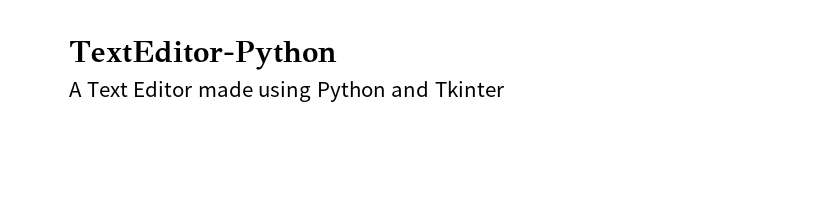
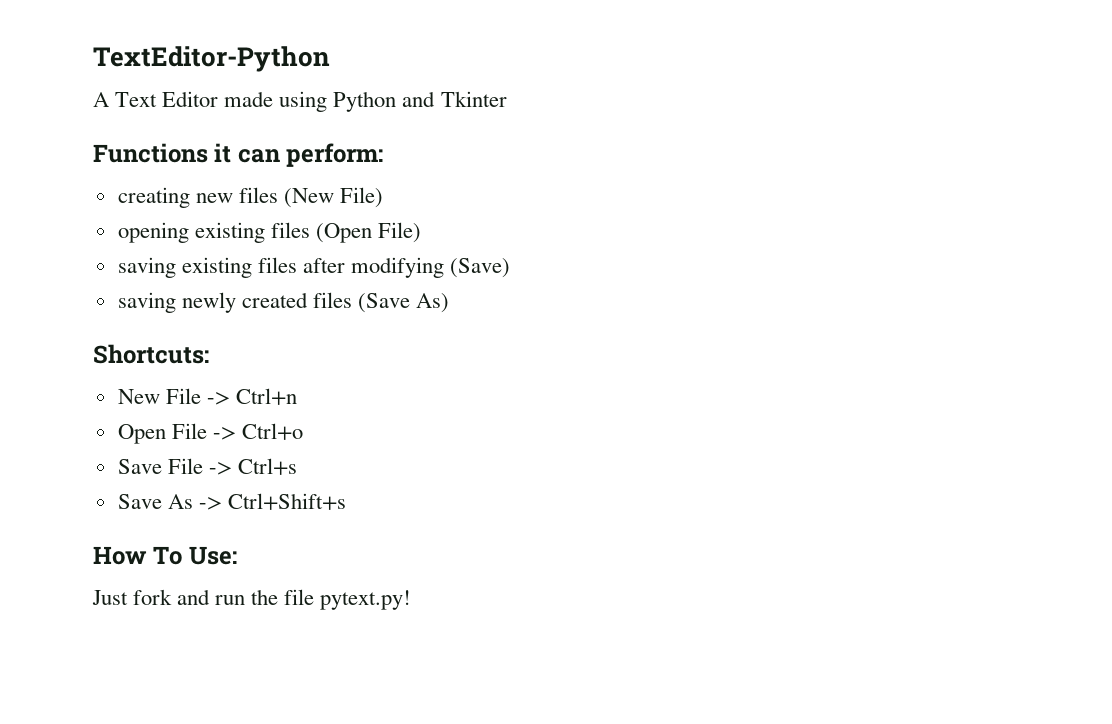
+ Functions it can perform:
+ creating new files (New File)
+ opening existing files (Open File)
+ saving existing files after modifying (Save)
+ saving newly created files (Save As)
+ Shortcuts:
+ New File -> Ctrl+n
+ Open File -> Ctrl+o
+ Save File -> Ctrl+s
+ Save As -> Ctrl+Shift+s
+ How To Use:
+ Just fork and run the file pytext.py!

